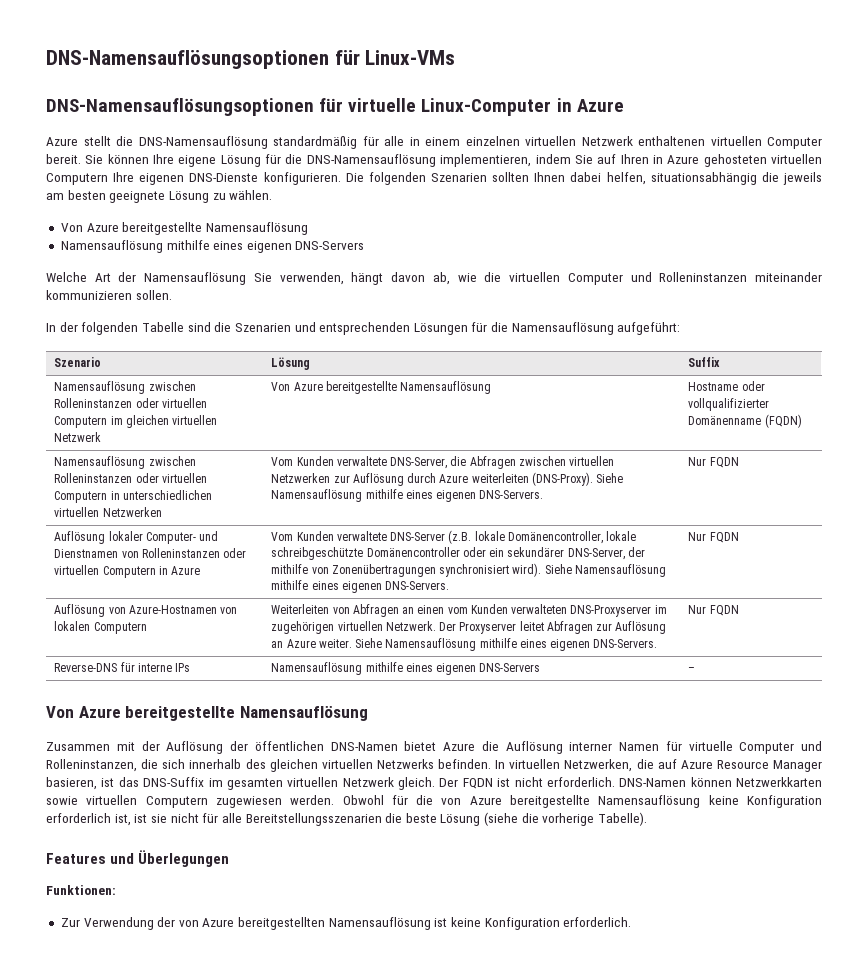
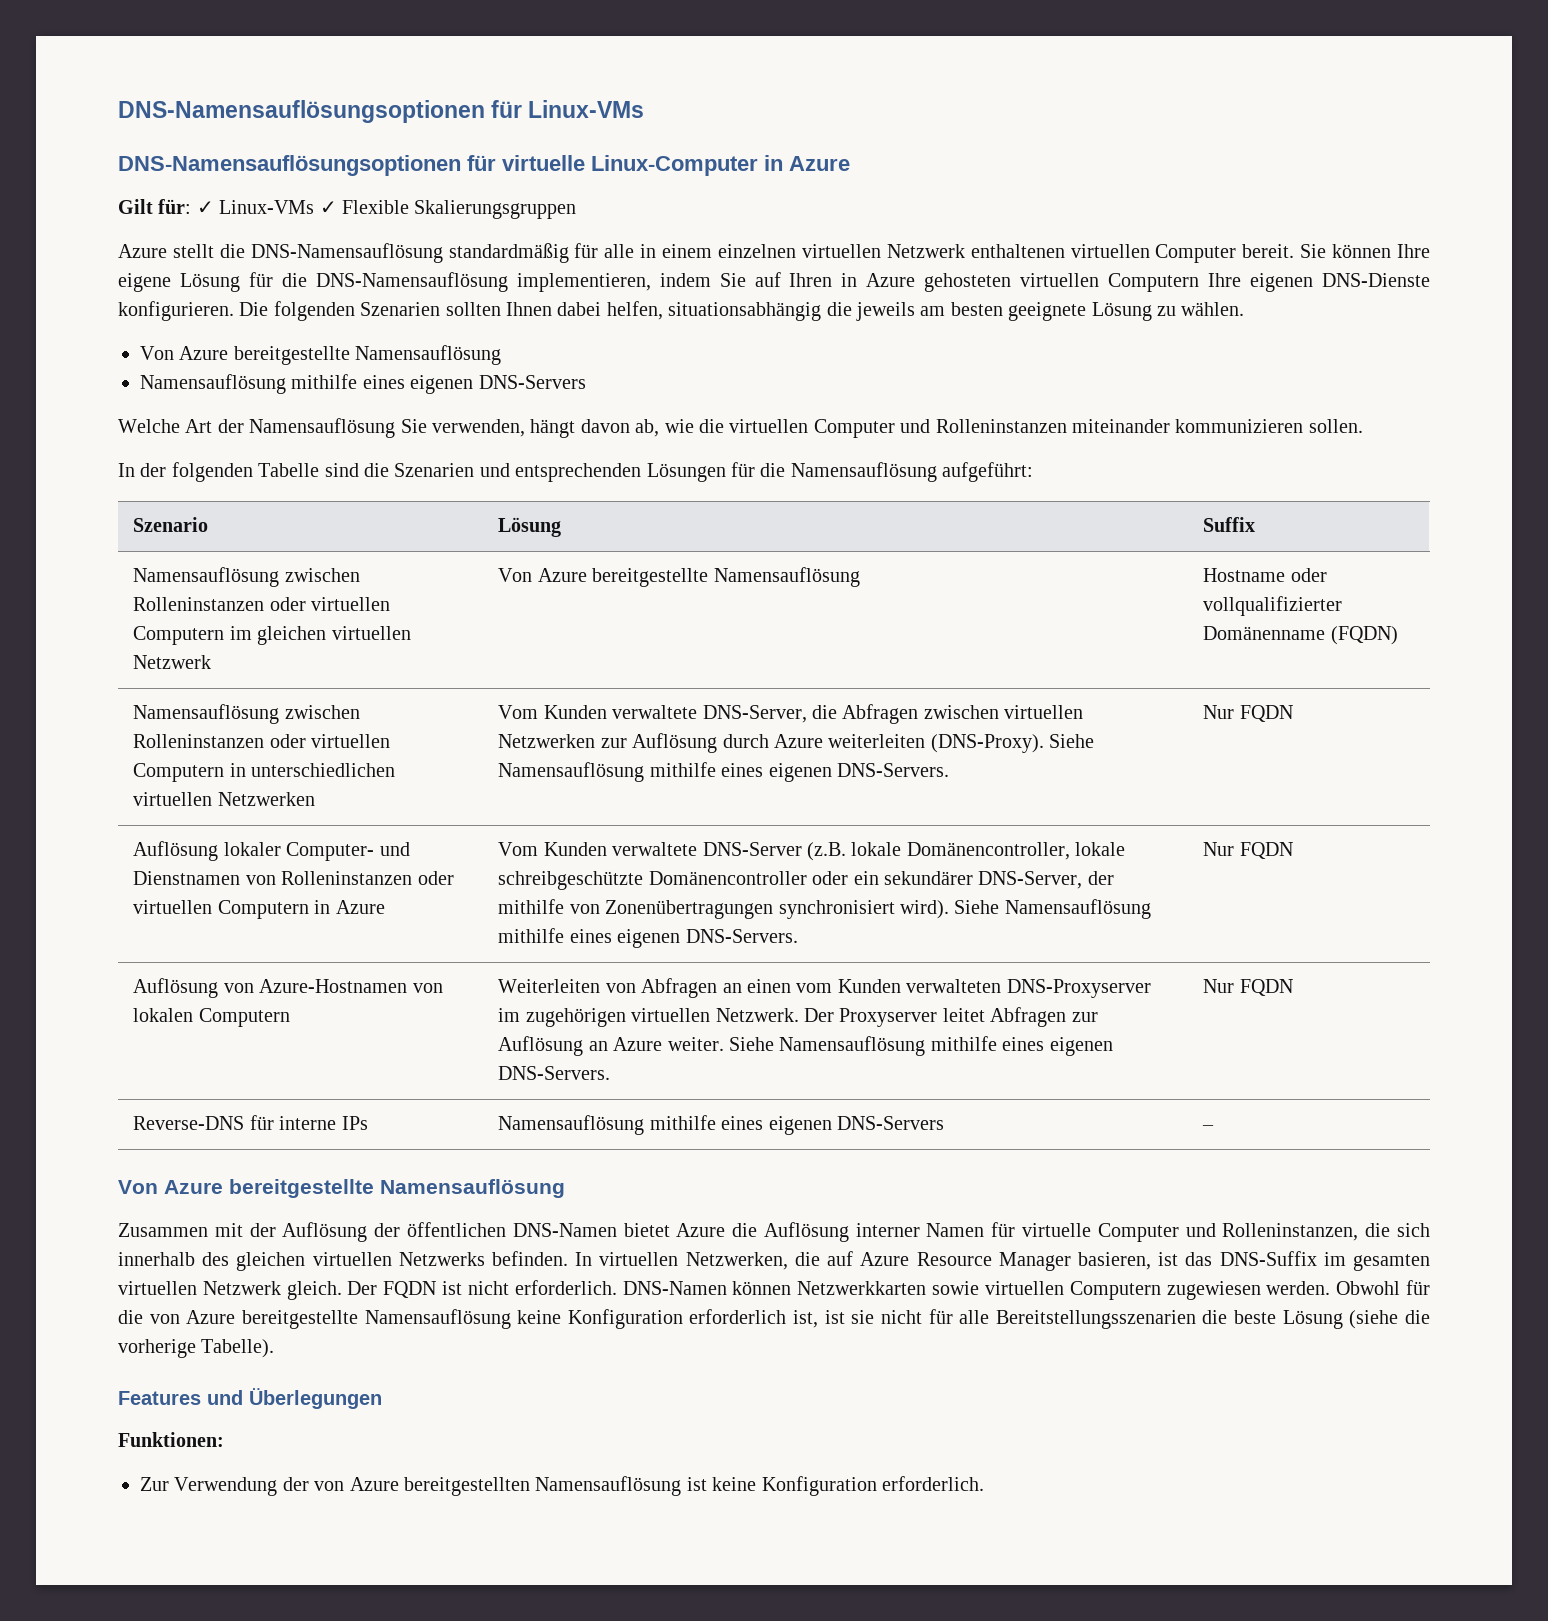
+ Gilt für: ✓ Linux-VMs ✓ Flexible Skalierungsgruppen

